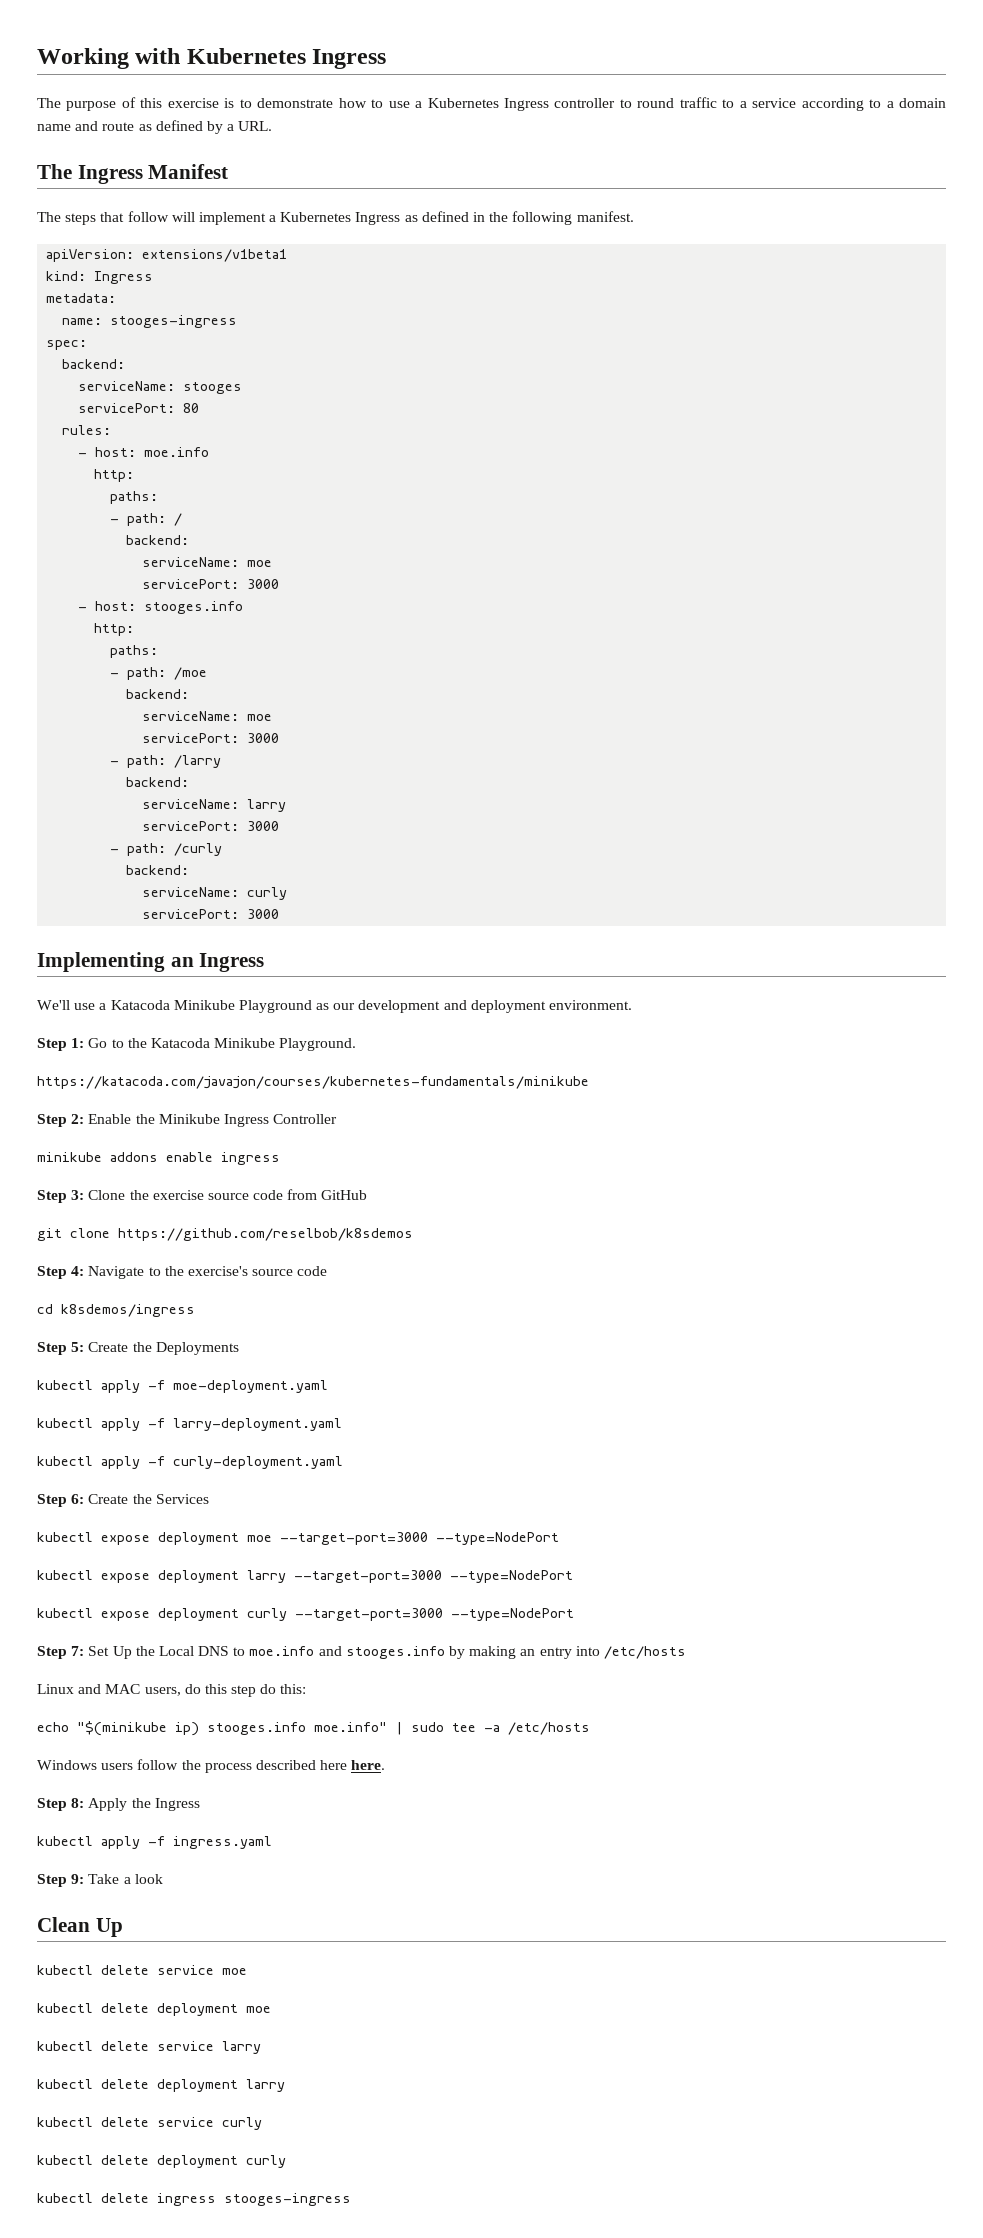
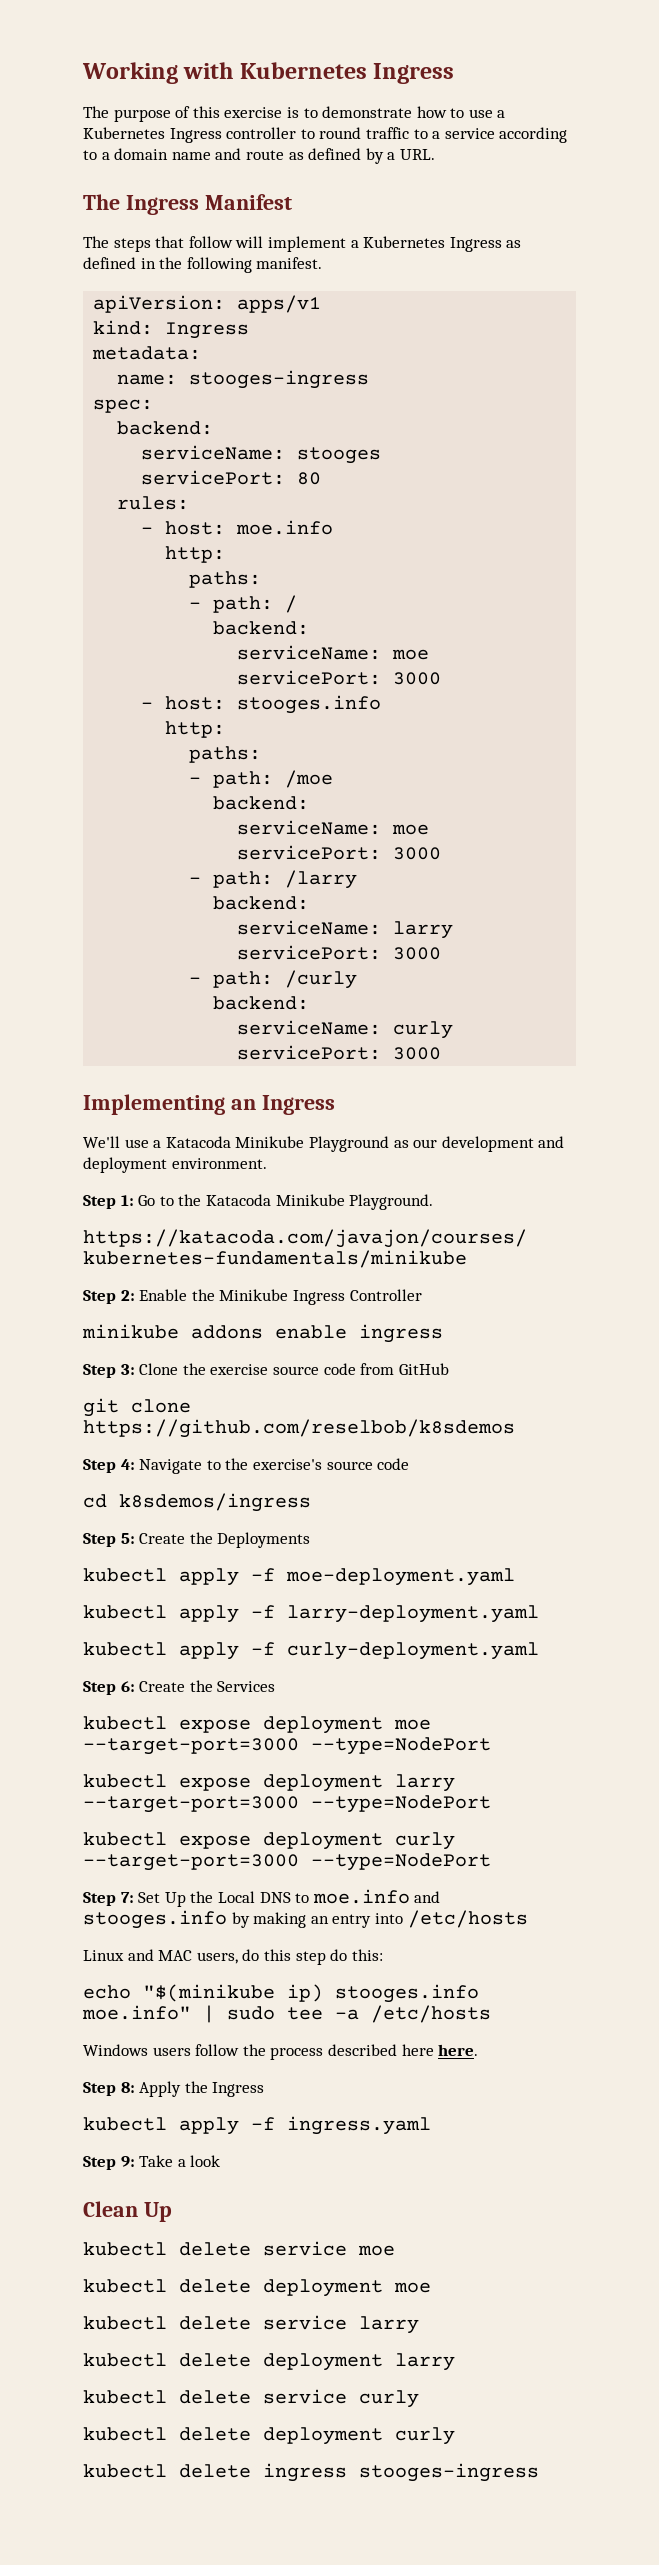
- apiVersion: extensions/v1beta1
+ apiVersion: apps/v1

